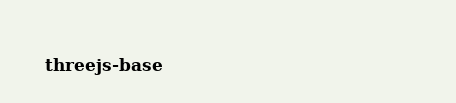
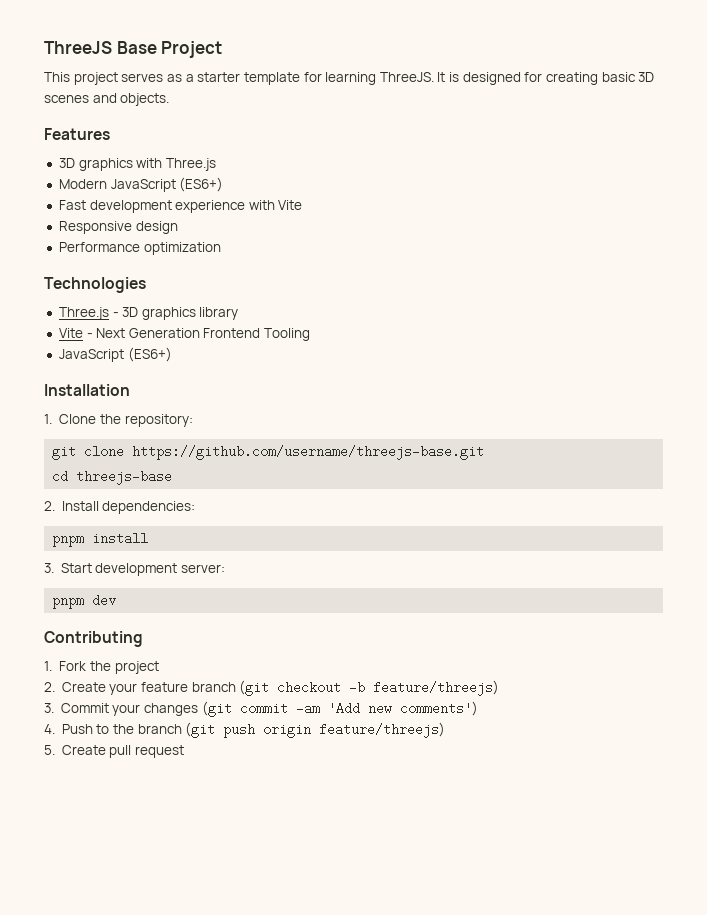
- threejs-base
+ ThreeJS Base Project
+ This project serves as a starter template for learning ThreeJS. It is designed for creating basic 3D scenes and objects.
+ Features
+ 3D graphics with Three.js
+ Modern JavaScript (ES6+)
+ Fast development experience with Vite
+ Responsive design
+ Performance optimization
+ Technologies
+ Three.js - 3D graphics library
+ Vite - Next Generation Frontend Tooling
+ JavaScript (ES6+)
+ Installation
+ 1. Clone the repository:
+ git clone https://github.com/username/threejs-base.git
+ cd threejs-base
+ 2. Install dependencies:
+ pnpm install
+ 3. Start development server:
+ pnpm dev
+ Contributing
+ 1. Fork the project
+ 2. Create your feature branch (git checkout -b feature/threejs)
+ 3. Commit your changes (git commit -am 'Add new comments')
+ 4. Push to the branch (git push origin feature/threejs)
+ 5. Create pull request

